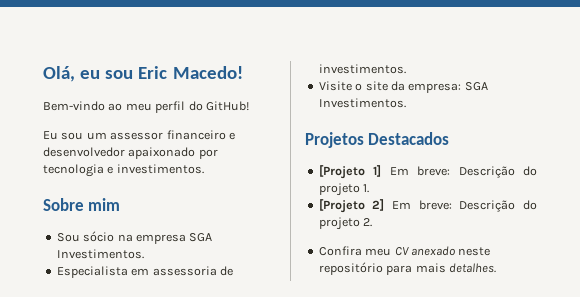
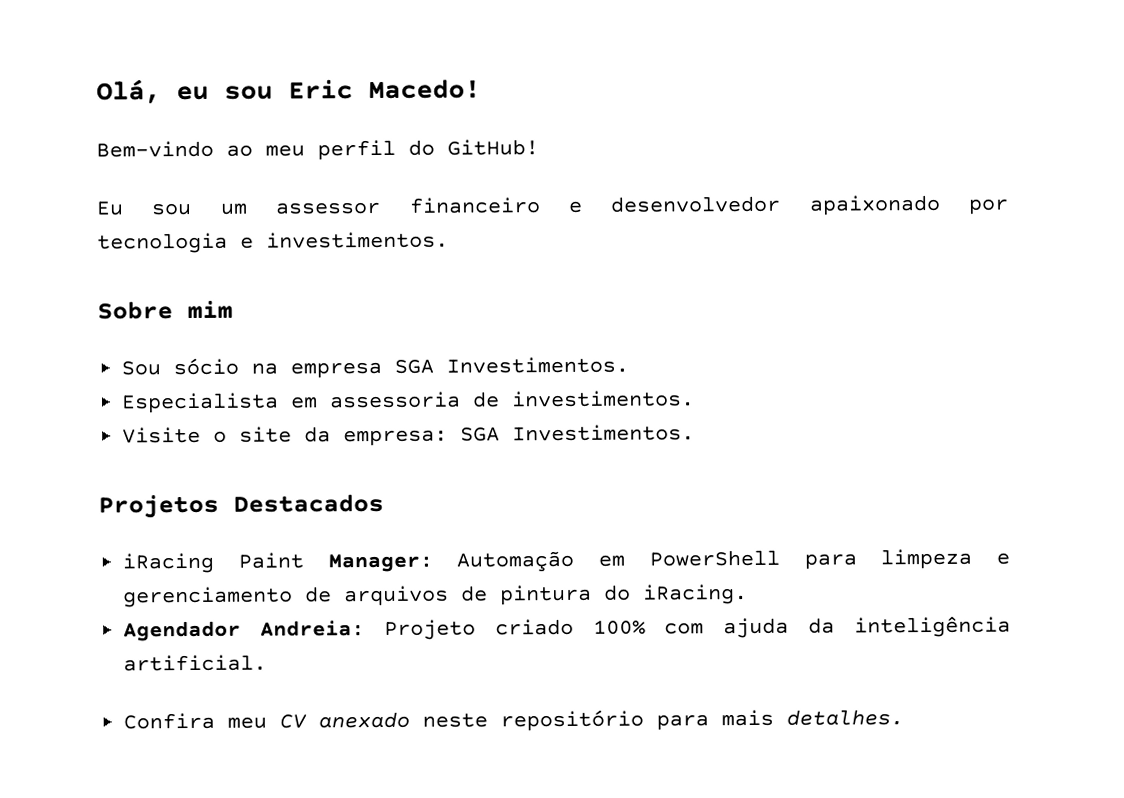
- [Projeto 1] Em breve: Descrição do projeto 1.
- [Projeto 2] Em breve: Descrição do projeto 2.
+ iRacing Paint Manager: Automação em PowerShell para limpeza e gerenciamento de arquivos de pintura do iRacing.
+ Agendador Andreia: Projeto criado 100% com ajuda da inteligência artificial.

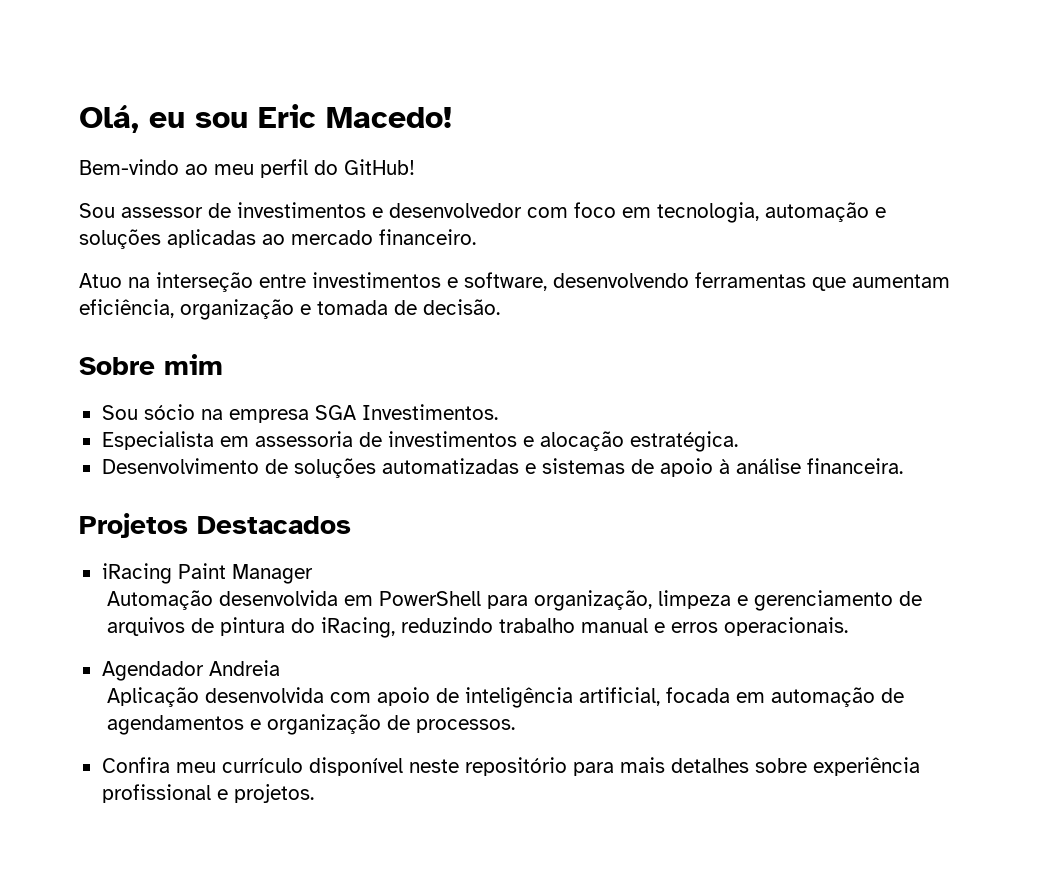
- Eu sou um assessor financeiro e desenvolvedor apaixonado por tecnologia e investimentos.
+ Sou assessor de investimentos e desenvolvedor com foco em tecnologia, automação e soluções aplicadas ao mercado financeiro.
+ Atuo na interseção entre investimentos e software, desenvolvendo ferramentas que aumentam eficiência, organização e tomada de decisão.
- Especialista em assessoria de investimentos.
- Visite o site da empresa: SGA Investimentos.
+ Especialista em assessoria de investimentos e alocação estratégica.
+ Desenvolvimento de soluções automatizadas e sistemas de apoio à análise financeira.
- iRacing Paint Manager: Automação em PowerShell para limpeza e gerenciamento de arquivos de pintura do iRacing.
- Agendador Andreia: Projeto criado 100% com ajuda da inteligência artificial.
+ iRacing Paint Manager
+ Automação desenvolvida em PowerShell para organização, limpeza e gerenciamento de arquivos de pintura do iRacing, reduzindo trabalho manual e erros operacionais.
+ Agendador Andreia
+ Aplicação desenvolvida com apoio de inteligência artificial, focada em automação de agendamentos e organização de processos.
- Confira meu CV anexado neste repositório para mais detalhes.
+ Confira meu currículo disponível neste repositório para mais detalhes sobre experiência profissional e projetos.

